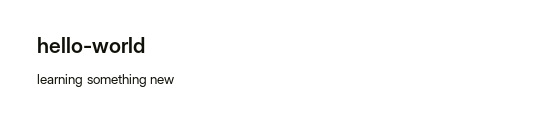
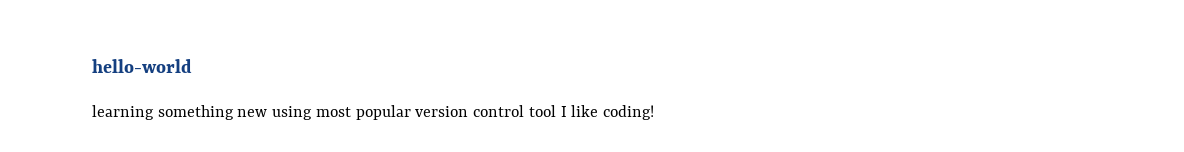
- learning something new
+ learning something new using most popular version control tool I like coding!

